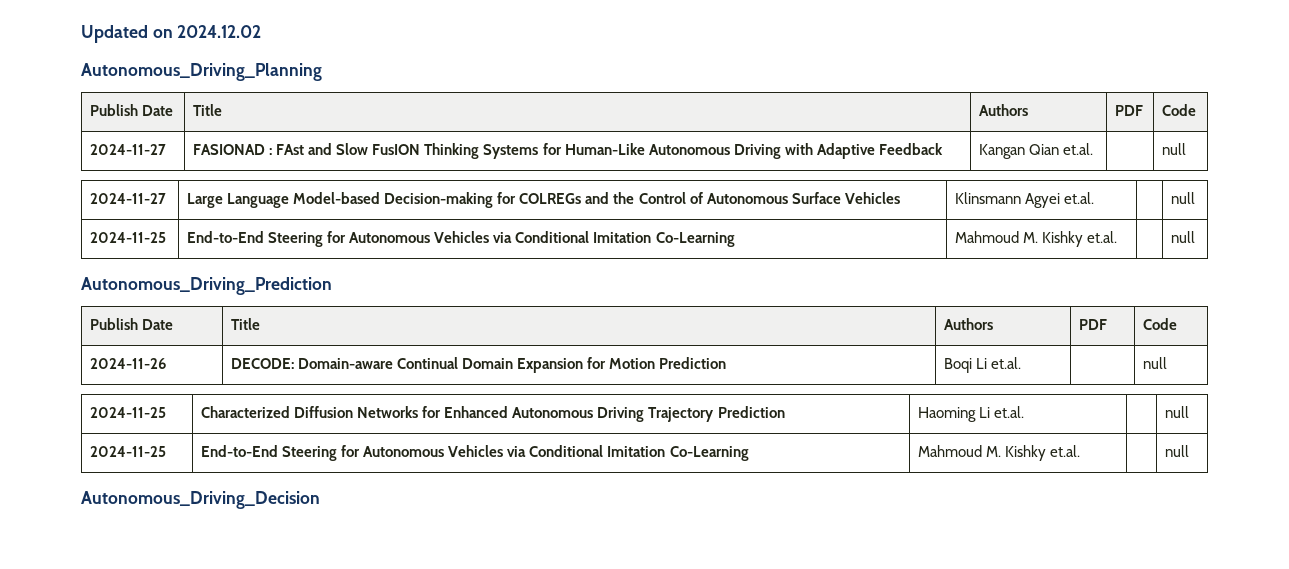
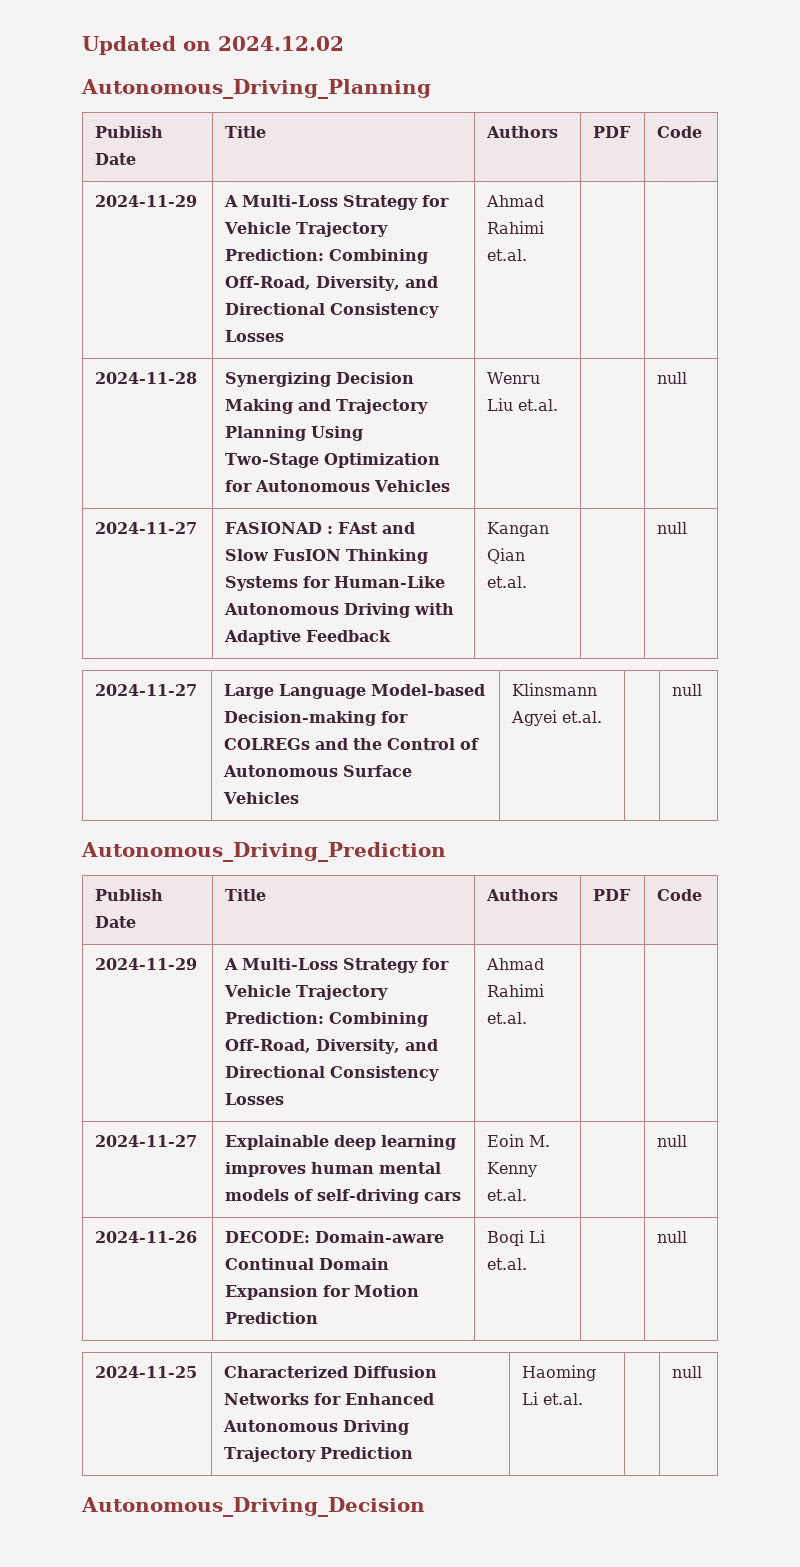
  Autonomous_Driving_Planning
  Publish Date | Title | Authors | PDF | Code
+ 2024-11-29 | A Multi-Loss Strategy for Vehicle Trajectory Prediction: Combining Off-Road, Diversity, and Directional Consistency Losses | Ahmad Rahimi et.al. | |
+ 2024-11-28 | Synergizing Decision Making and Trajectory Planning Using Two-Stage Optimization for Autonomous Vehicles | Wenru Liu et.al. | | null
  2024-11-27 | Large Language Model-based Decision-making for COLREGs and the Control of Autonomous Surface Vehicles | Klinsmann Agyei et.al. | | null
- 2024-11-25 | End-to-End Steering for Autonomous Vehicles via Conditional Imitation Co-Learning | Mahmoud M. Kishky et.al. | | null
  Autonomous_Driving_Prediction
  Publish Date | Title | Authors | PDF | Code
+ 2024-11-29 | A Multi-Loss Strategy for Vehicle Trajectory Prediction: Combining Off-Road, Diversity, and Directional Consistency Losses | Ahmad Rahimi et.al. | |
+ 2024-11-27 | Explainable deep learning improves human mental models of self-driving cars | Eoin M. Kenny et.al. | | null
  2024-11-25 | Characterized Diffusion Networks for Enhanced Autonomous Driving Trajectory Prediction | Haoming Li et.al. | | null
- 2024-11-25 | End-to-End Steering for Autonomous Vehicles via Conditional Imitation Co-Learning | Mahmoud M. Kishky et.al. | | null

